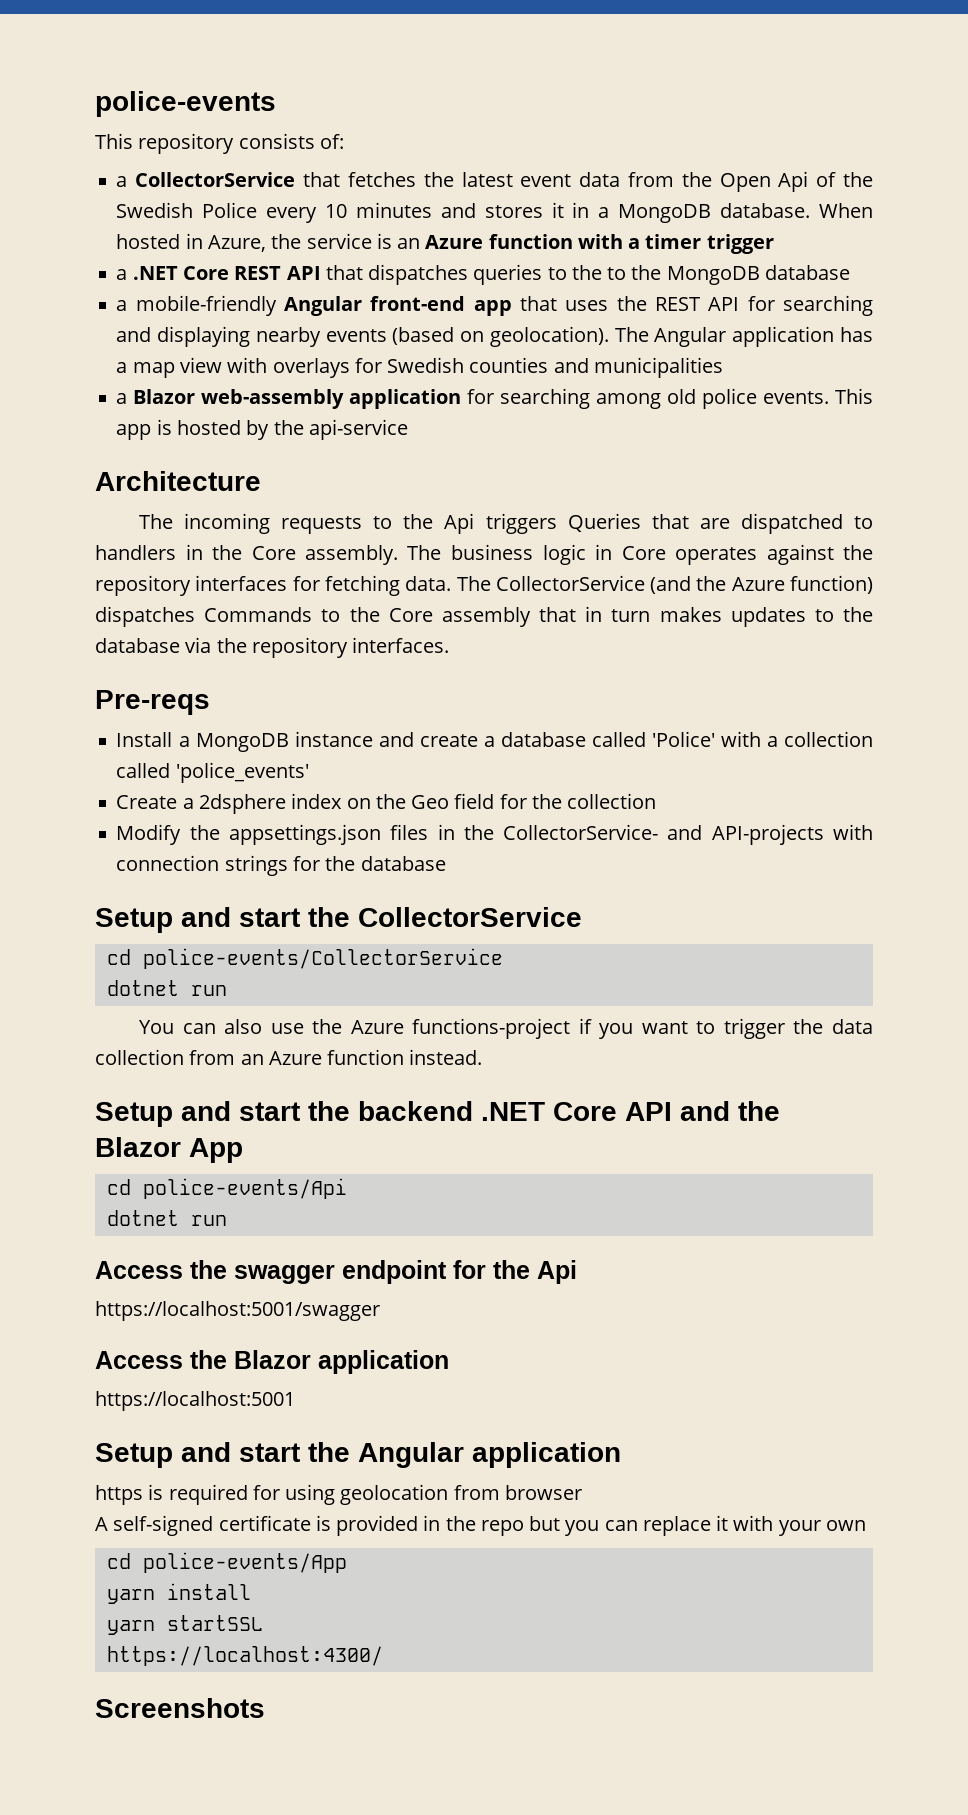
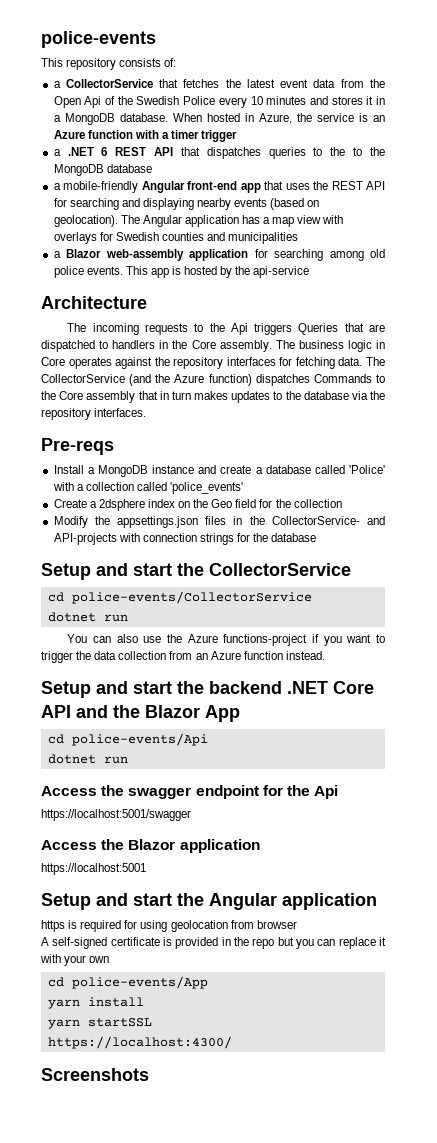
- a .NET Core REST API that dispatches queries to the to the MongoDB database
+ a .NET 6 REST API that dispatches queries to the to the MongoDB database

